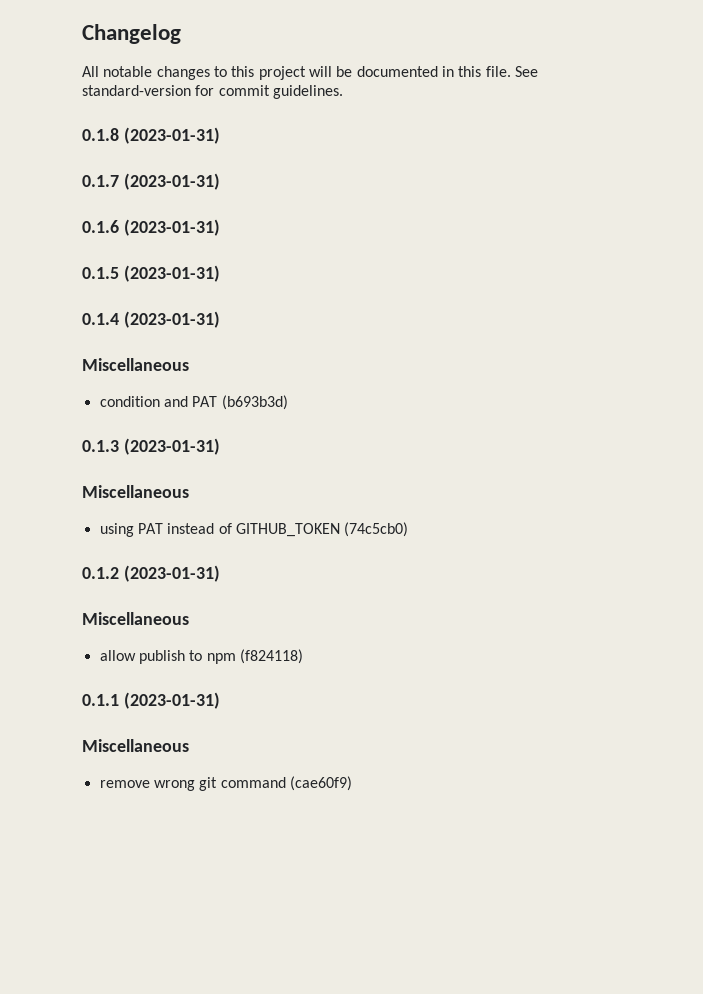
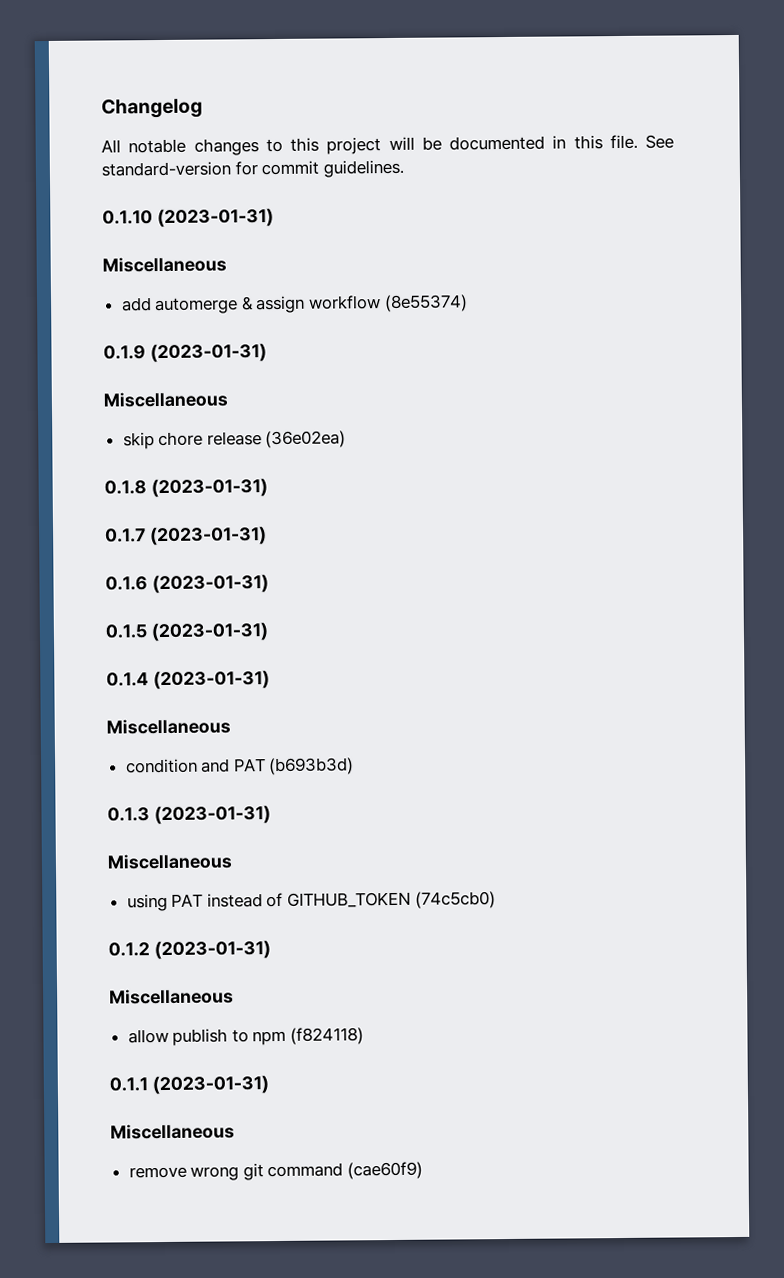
+ 0.1.10 (2023-01-31)
+ Miscellaneous
+ add automerge & assign workflow (8e55374)
+ 0.1.9 (2023-01-31)
+ Miscellaneous
+ skip chore release (36e02ea)

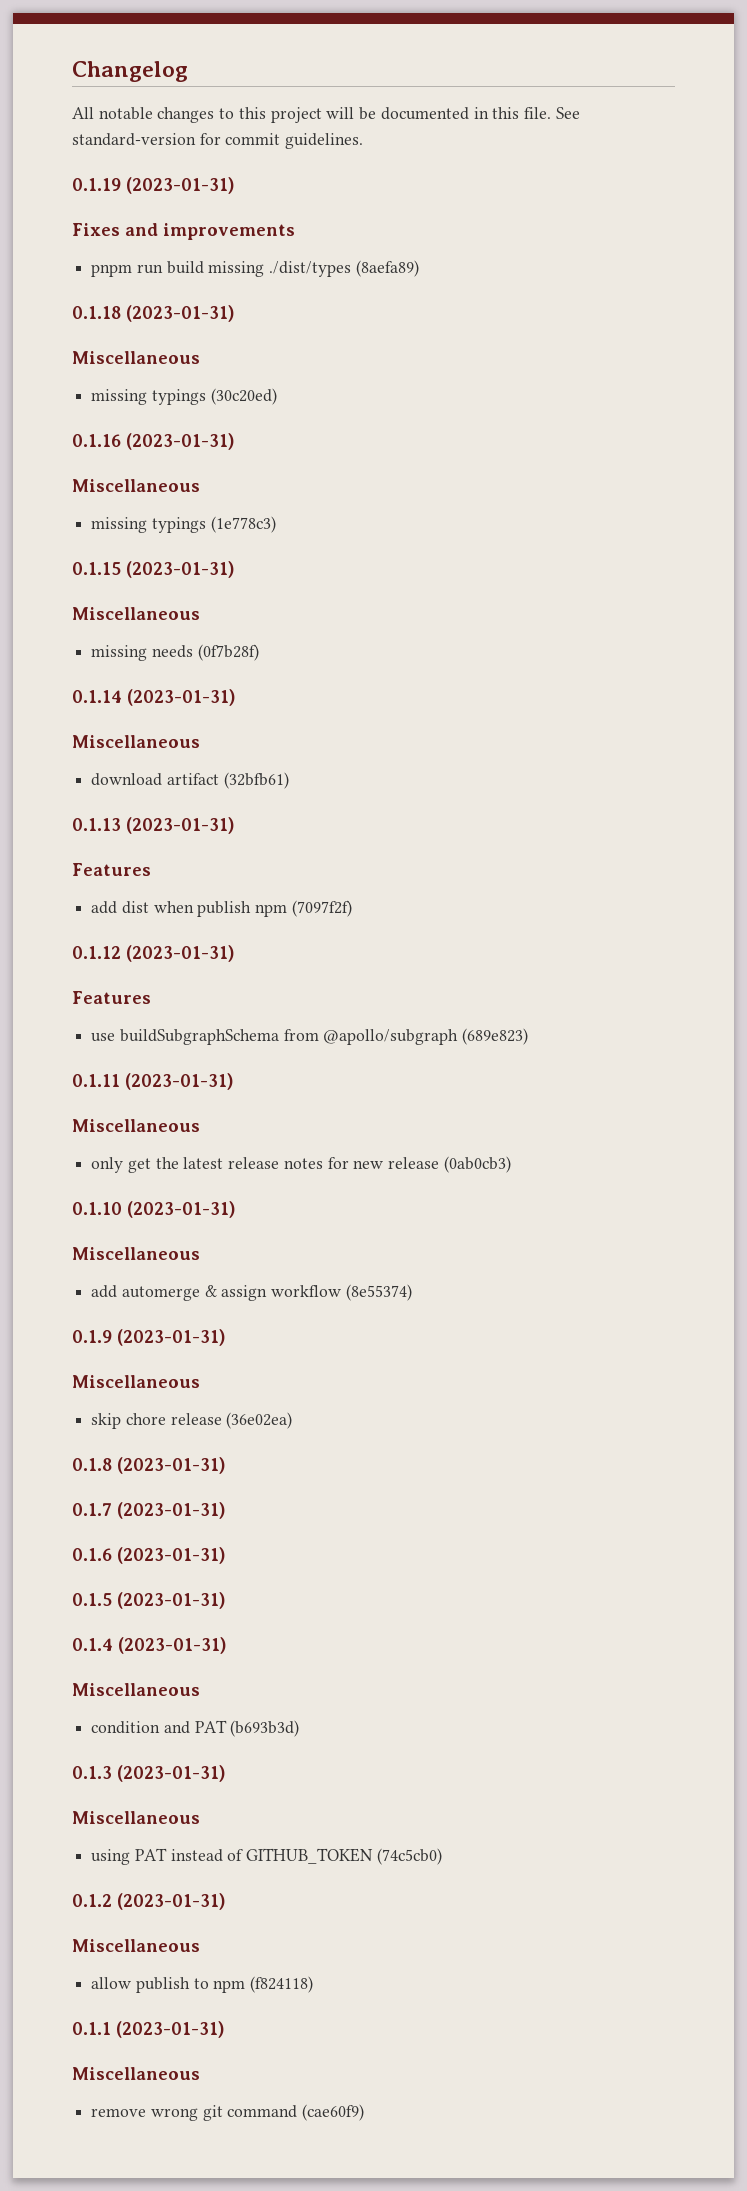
+ 0.1.19 (2023-01-31)
+ Fixes and improvements
+ pnpm run build missing ./dist/types (8aefa89)
+ 0.1.18 (2023-01-31)
+ Miscellaneous
+ missing typings (30c20ed)
+ 0.1.16 (2023-01-31)
+ Miscellaneous
+ missing typings (1e778c3)
+ 0.1.15 (2023-01-31)
+ Miscellaneous
+ missing needs (0f7b28f)
+ 0.1.14 (2023-01-31)
+ Miscellaneous
+ download artifact (32bfb61)
+ 0.1.13 (2023-01-31)
+ Features
+ add dist when publish npm (7097f2f)
+ 0.1.12 (2023-01-31)
+ Features
+ use buildSubgraphSchema from @apollo/subgraph (689e823)
+ 0.1.11 (2023-01-31)
+ Miscellaneous
+ only get the latest release notes for new release (0ab0cb3)

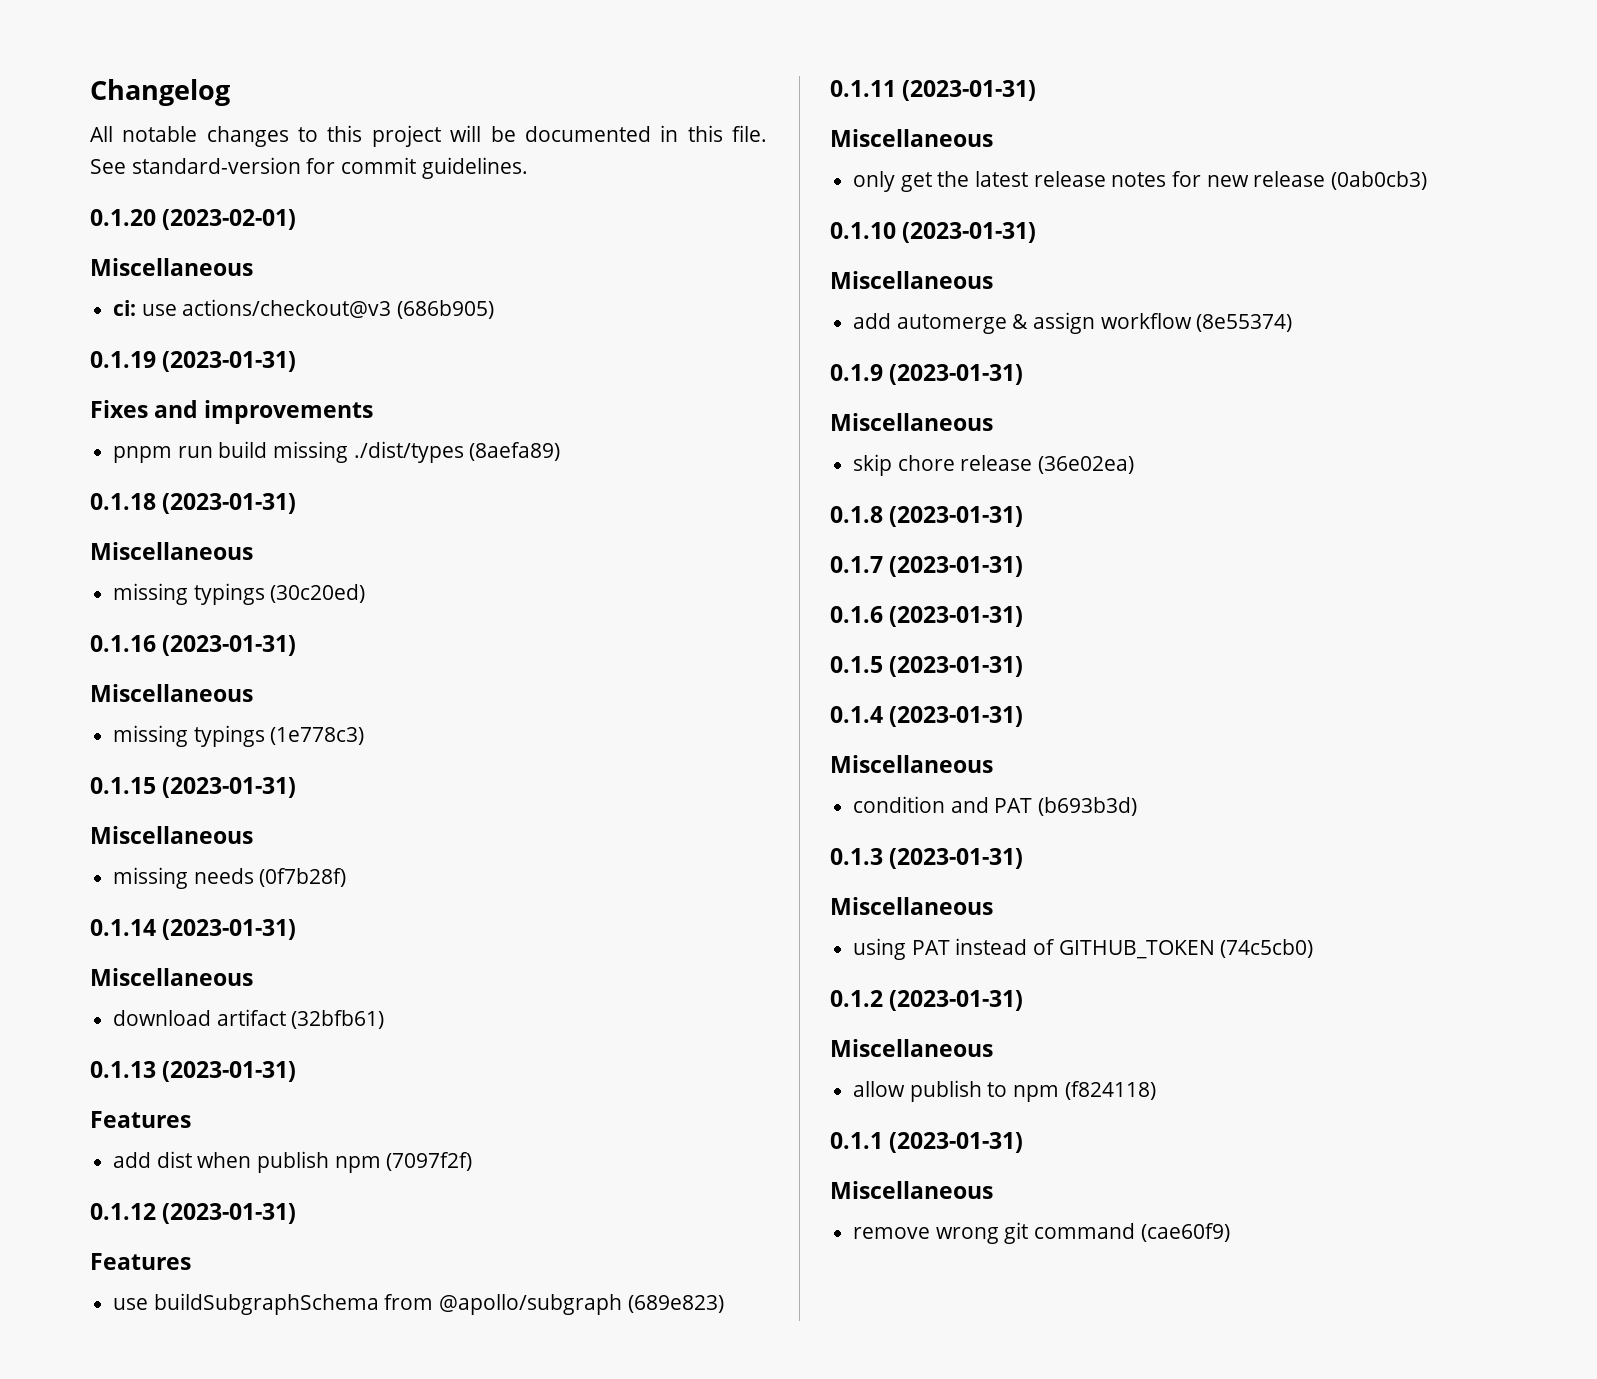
+ 0.1.20 (2023-02-01)
+ Miscellaneous
+ ci: use actions/checkout@v3 (686b905)

